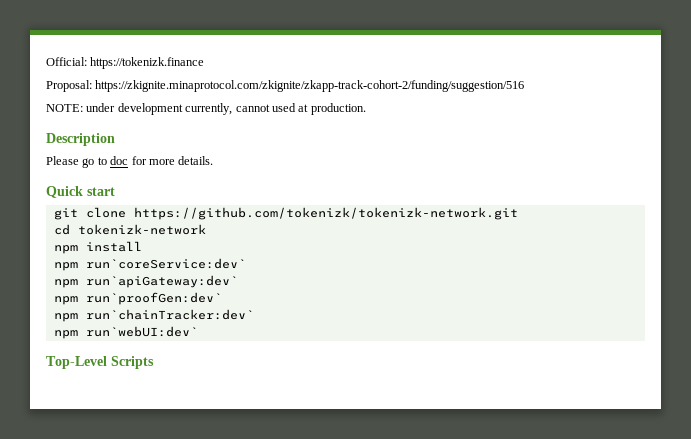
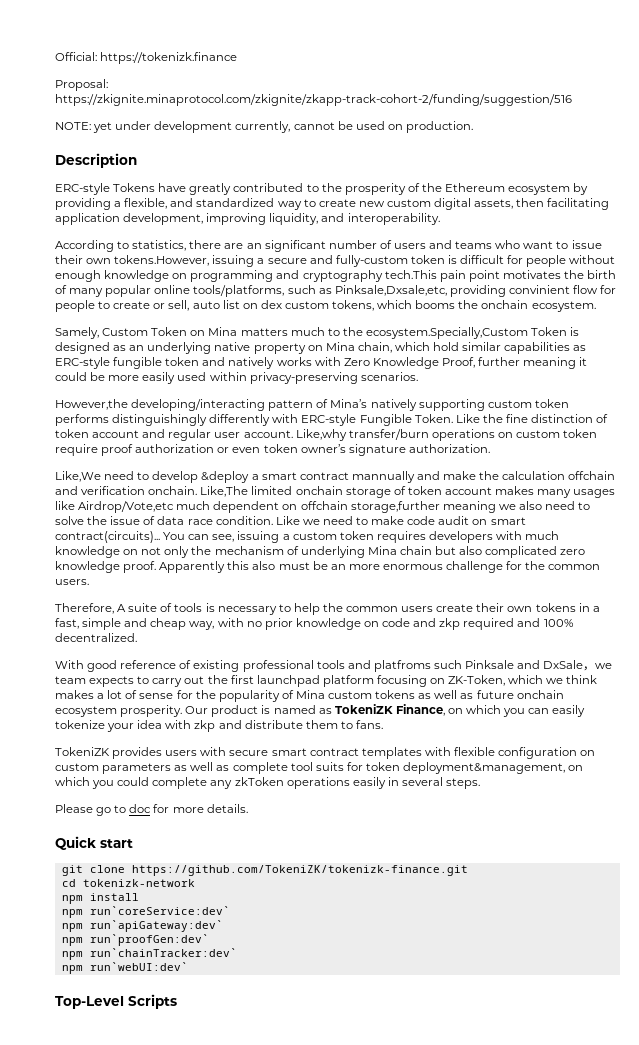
- NOTE: under development currently, cannot used at production.
+ NOTE: yet under development currently, cannot be used on production.
+ ERC-style Tokens have greatly contributed to the prosperity of the Ethereum ecosystem by providing a flexible, and standardized way to create new custom digital assets, then facilitating application development, improving liquidity, and interoperability.
+ According to statistics, there are an significant number of users and teams who want to issue their own tokens.However, issuing a secure and fully-custom token is difficult for people without enough knowledge on programming and cryptography tech.This pain point motivates the birth of many popular online tools/platforms, such as Pinksale,Dxsale,etc, providing convinient flow for people to create or sell, auto list on dex custom tokens, which booms the onchain ecosystem.
+ Samely, Custom Token on Mina matters much to the ecosystem.Specially,Custom Token is designed as an underlying native property on Mina chain, which hold similar capabilities as ERC-style fungible token and natively works with Zero Knowledge Proof, further meaning it could be more easily used within privacy-preserving scenarios.
+ However,the developing/interacting pattern of Mina’s natively supporting custom token performs distinguishingly differently with ERC-style Fungible Token. Like the fine distinction of token account and regular user account. Like,why transfer/burn operations on custom token require proof authorization or even token owner’s signature authorization.
+ Like,We need to develop &deploy a smart contract mannually and make the calculation offchain and verification onchain. Like,The limited onchain storage of token account makes many usages like Airdrop/Vote,etc much dependent on offchain storage,further meaning we also need to solve the issue of data race condition. Like we need to make code audit on smart contract(circuits)... You can see, issuing a custom token requires developers with much knowledge on not only the mechanism of underlying Mina chain but also complicated zero knowledge proof. Apparently this also must be an more enormous challenge for the common users.
+ Therefore, A suite of tools is necessary to help the common users create their own tokens in a fast, simple and cheap way, with no prior knowledge on code and zkp required and 100% decentralized.
+ With good reference of existing professional tools and platfroms such Pinksale and DxSale，we team expects to carry out the first launchpad platform focusing on ZK-Token, which we think makes a lot of sense for the popularity of Mina custom tokens as well as future onchain ecosystem prosperity. Our product is named as TokeniZK Finance, on which you can easily tokenize your idea with zkp and distribute them to fans.
+ TokeniZK provides users with secure smart contract templates with flexible configuration on custom parameters as well as complete tool suits for token deployment&management, on which you could complete any zkToken operations easily in several steps.
- git clone https://github.com/tokenizk/tokenizk-network.git
+ git clone https://github.com/TokeniZK/tokenizk-finance.git

